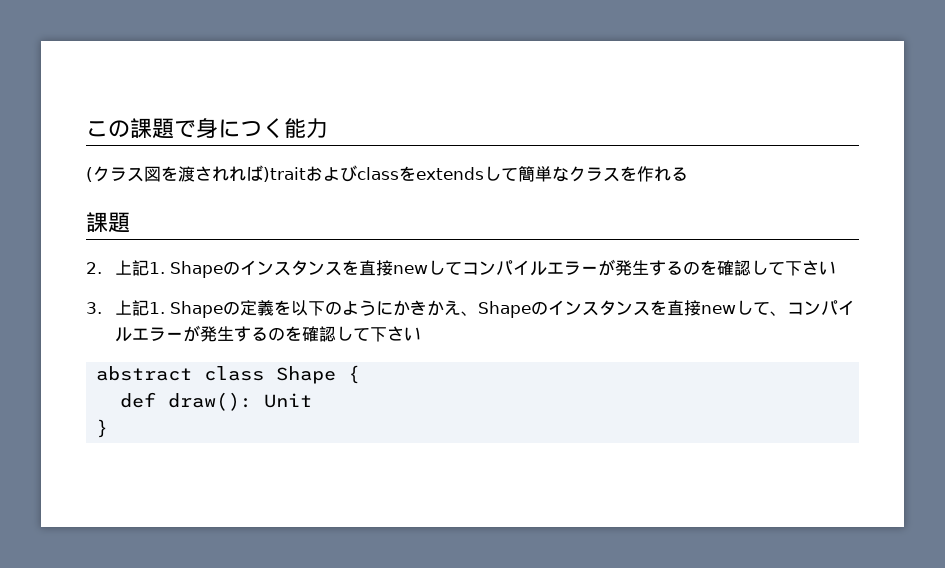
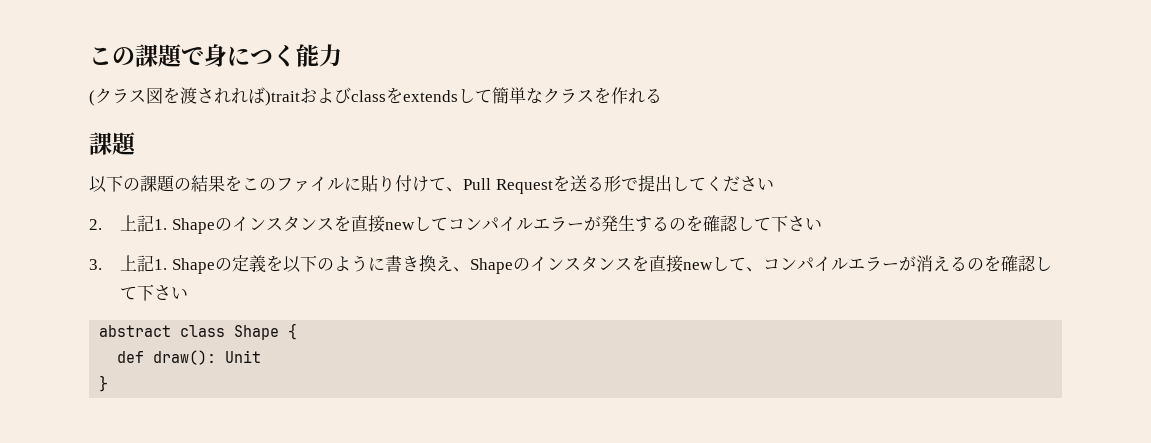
+ 以下の課題の結果をこのファイルに貼り付けて、Pull Requestを送る形で提出してください
- 3.上記1. Shapeの定義を以下のようにかきかえ、Shapeのインスタンスを直接newして、コンパイルエラーが発生するのを確認して下さい
+ 3.上記1. Shapeの定義を以下のように書き換え、Shapeのインスタンスを直接newして、コンパイルエラーが消えるのを確認して下さい

